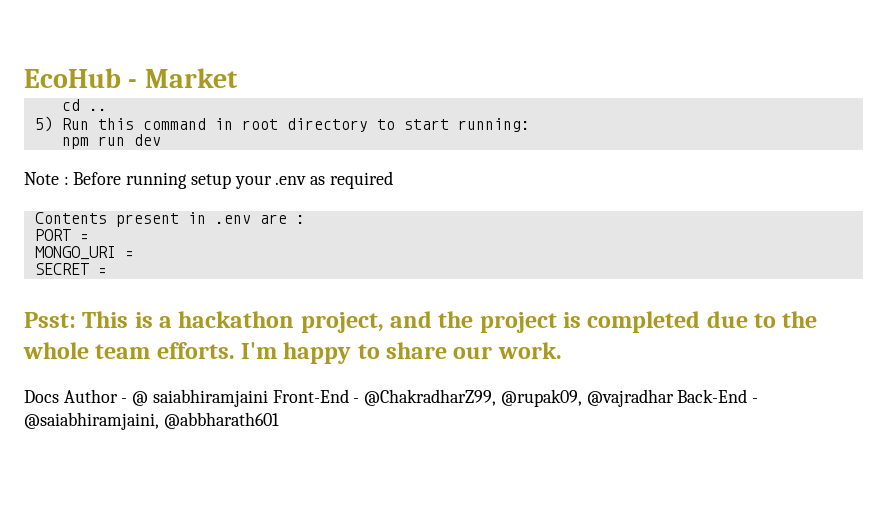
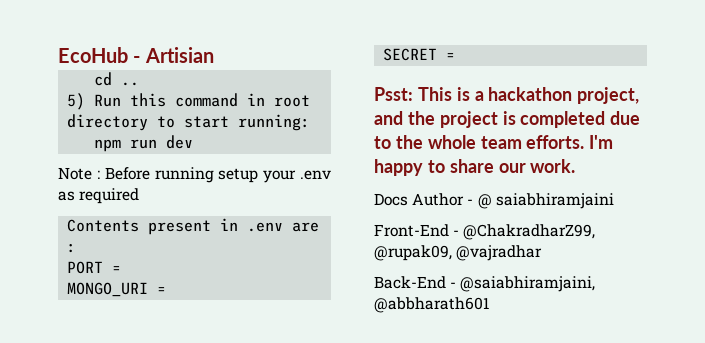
- EcoHub - Market
+ EcoHub - Artisian
- Docs Author - @ saiabhiramjaini Front-End - @ChakradharZ99, @rupak09, @vajradhar Back-End - @saiabhiramjaini, @abbharath601
+ Docs Author - @ saiabhiramjaini
+ Front-End - @ChakradharZ99, @rupak09, @vajradhar
+ Back-End - @saiabhiramjaini, @abbharath601

